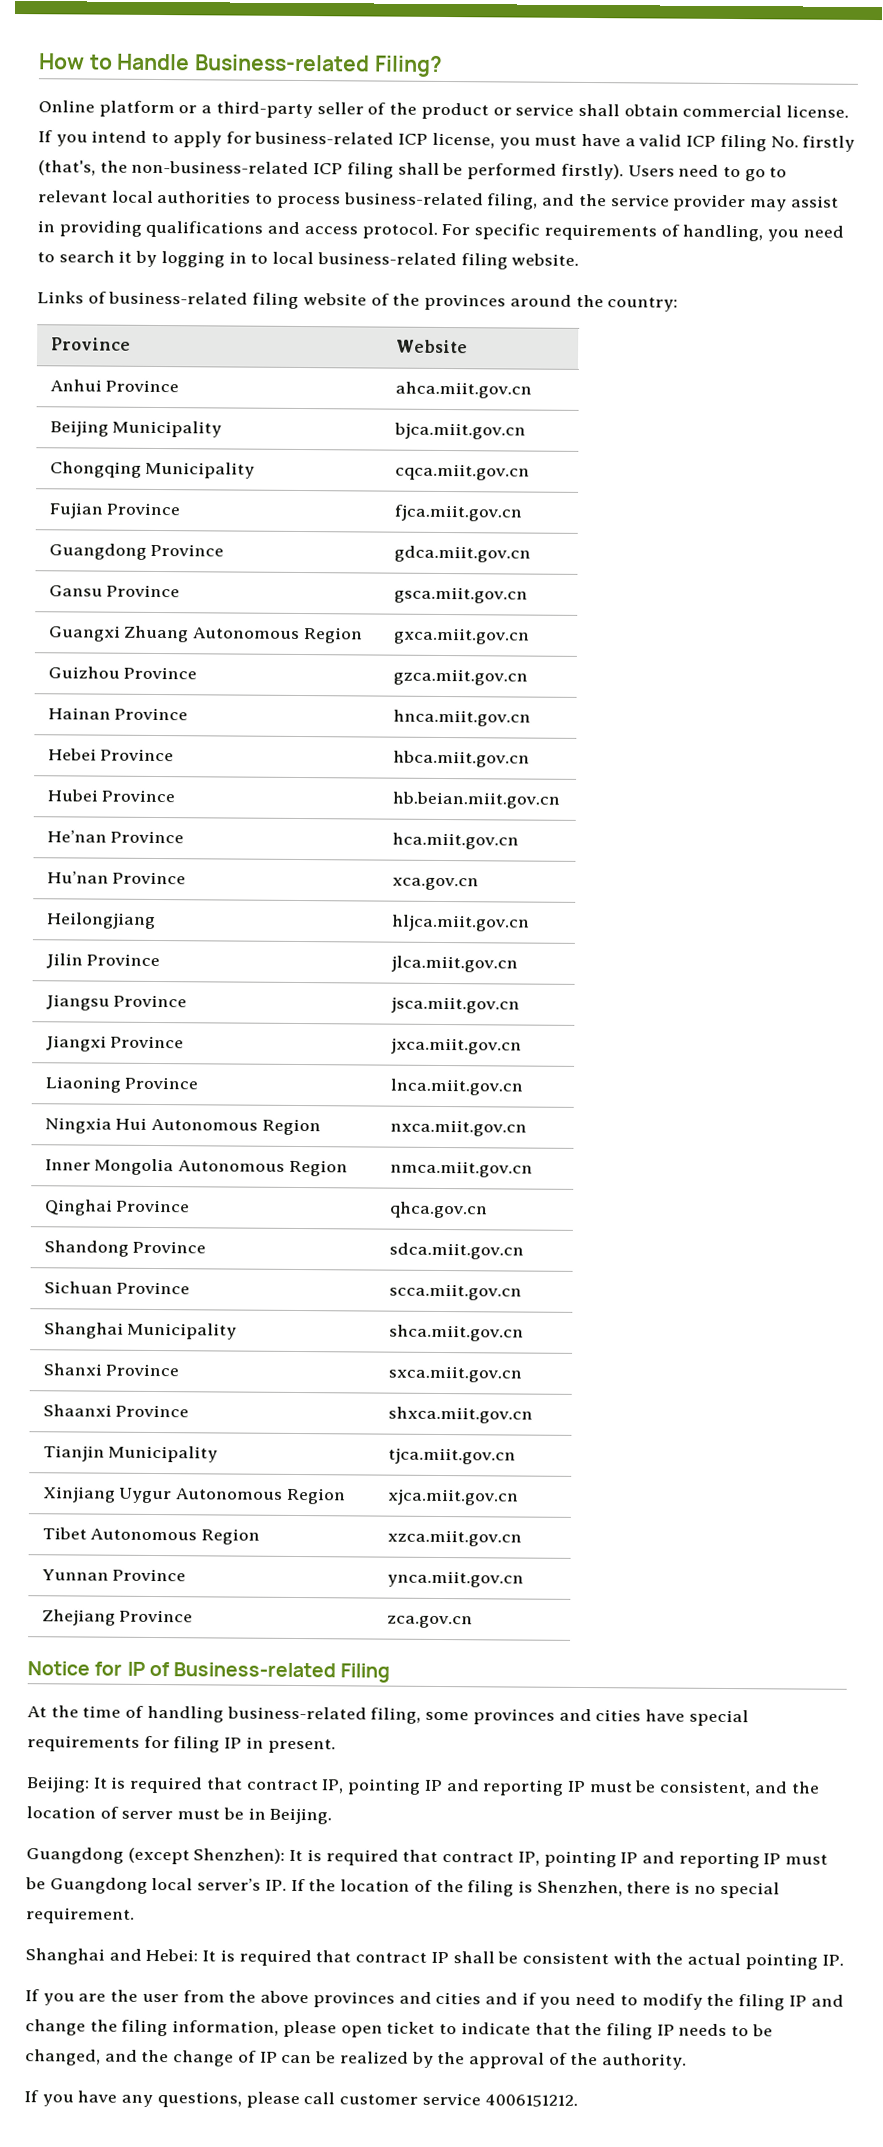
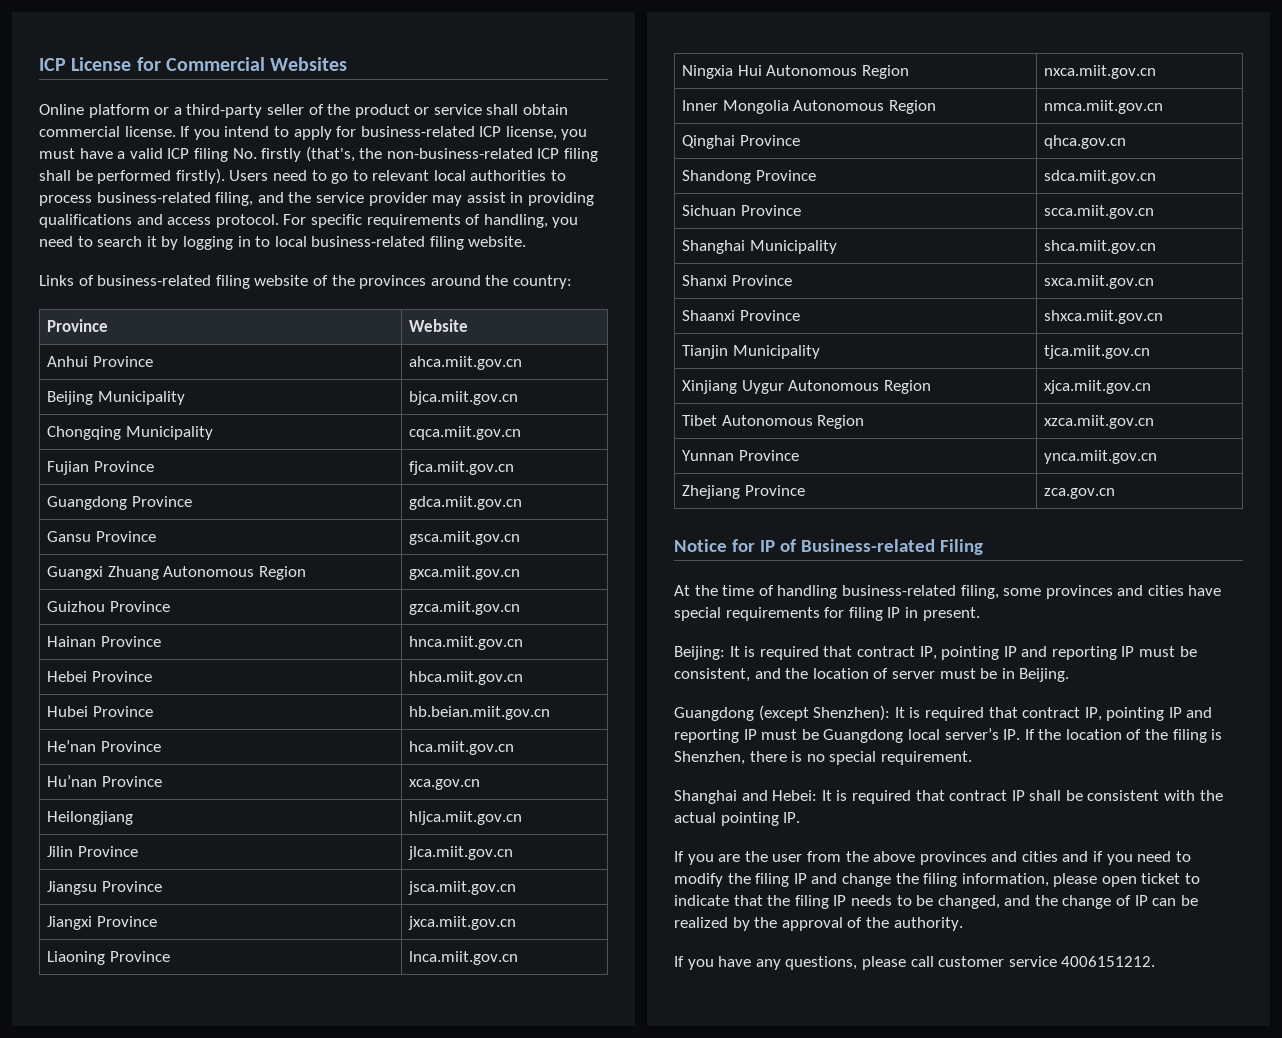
- How to Handle Business-related Filing?
+ ICP License for Commercial Websites

